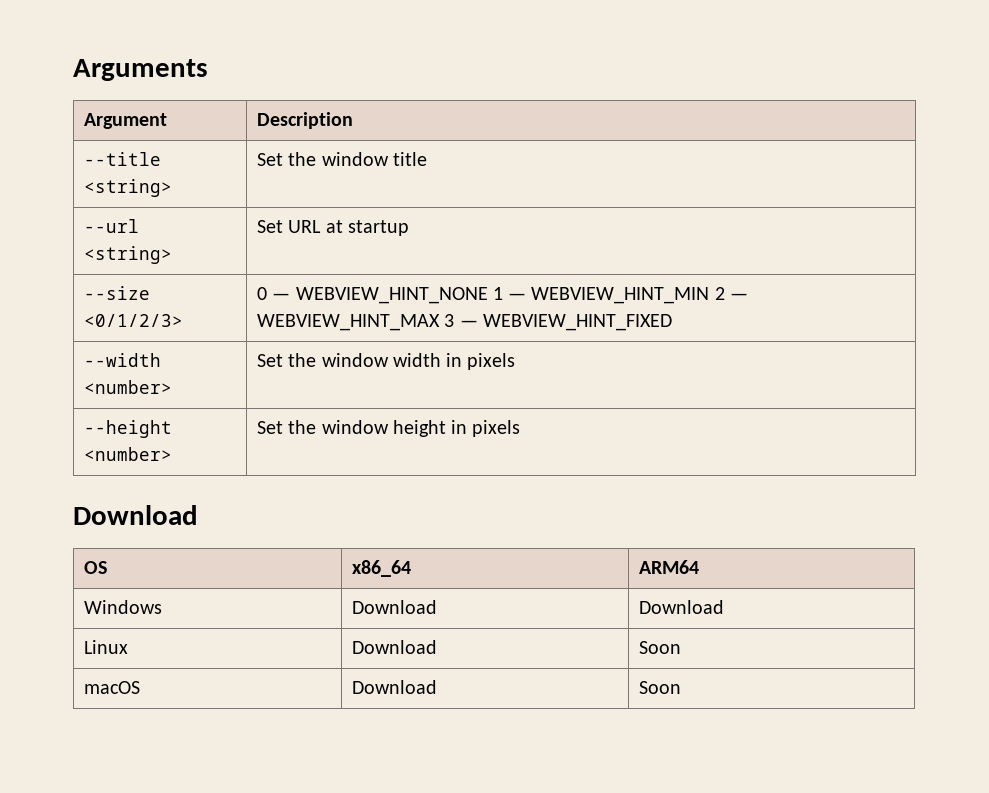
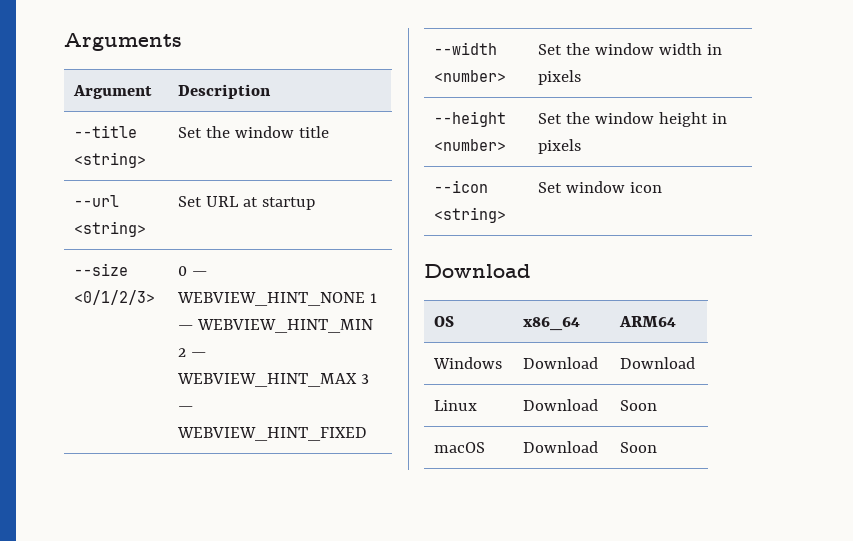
+ --icon <string> | Set window icon

